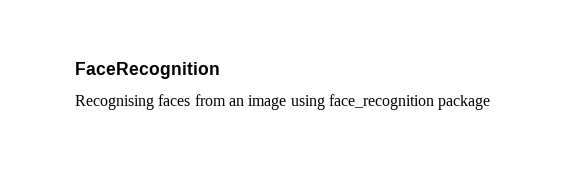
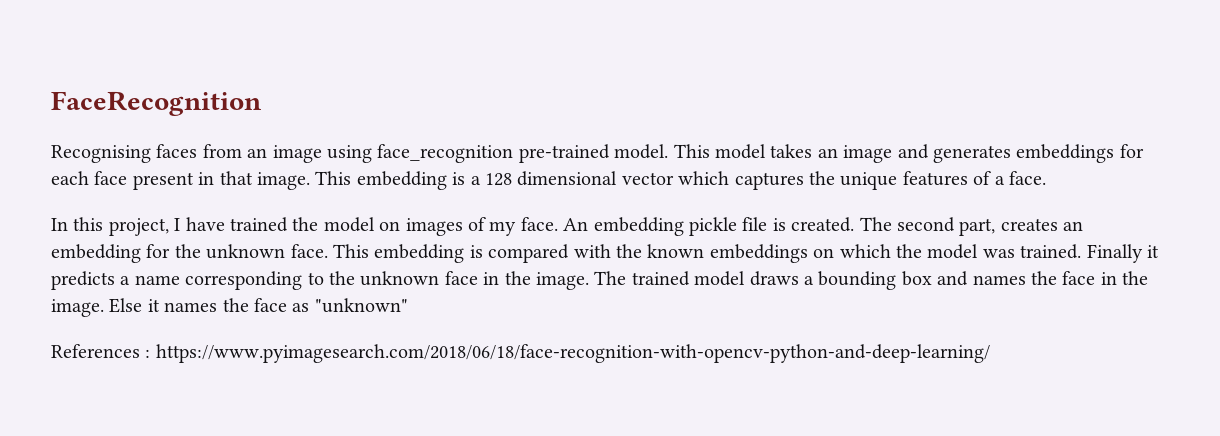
- Recognising faces from an image using face_recognition package
+ Recognising faces from an image using face_recognition pre-trained model. This model takes an image and generates embeddings for each face present in that image. This embedding is a 128 dimensional vector which captures the unique features of a face.
+ In this project, I have trained the model on images of my face. An embedding pickle file is created. The second part, creates an embedding for the unknown face. This embedding is compared with the known embeddings on which the model was trained. Finally it predicts a name corresponding to the unknown face in the image. The trained model draws a bounding box and names the face in the image. Else it names the face as "unknown"
+ References : https://www.pyimagesearch.com/2018/06/18/face-recognition-with-opencv-python-and-deep-learning/

